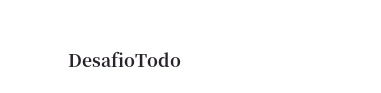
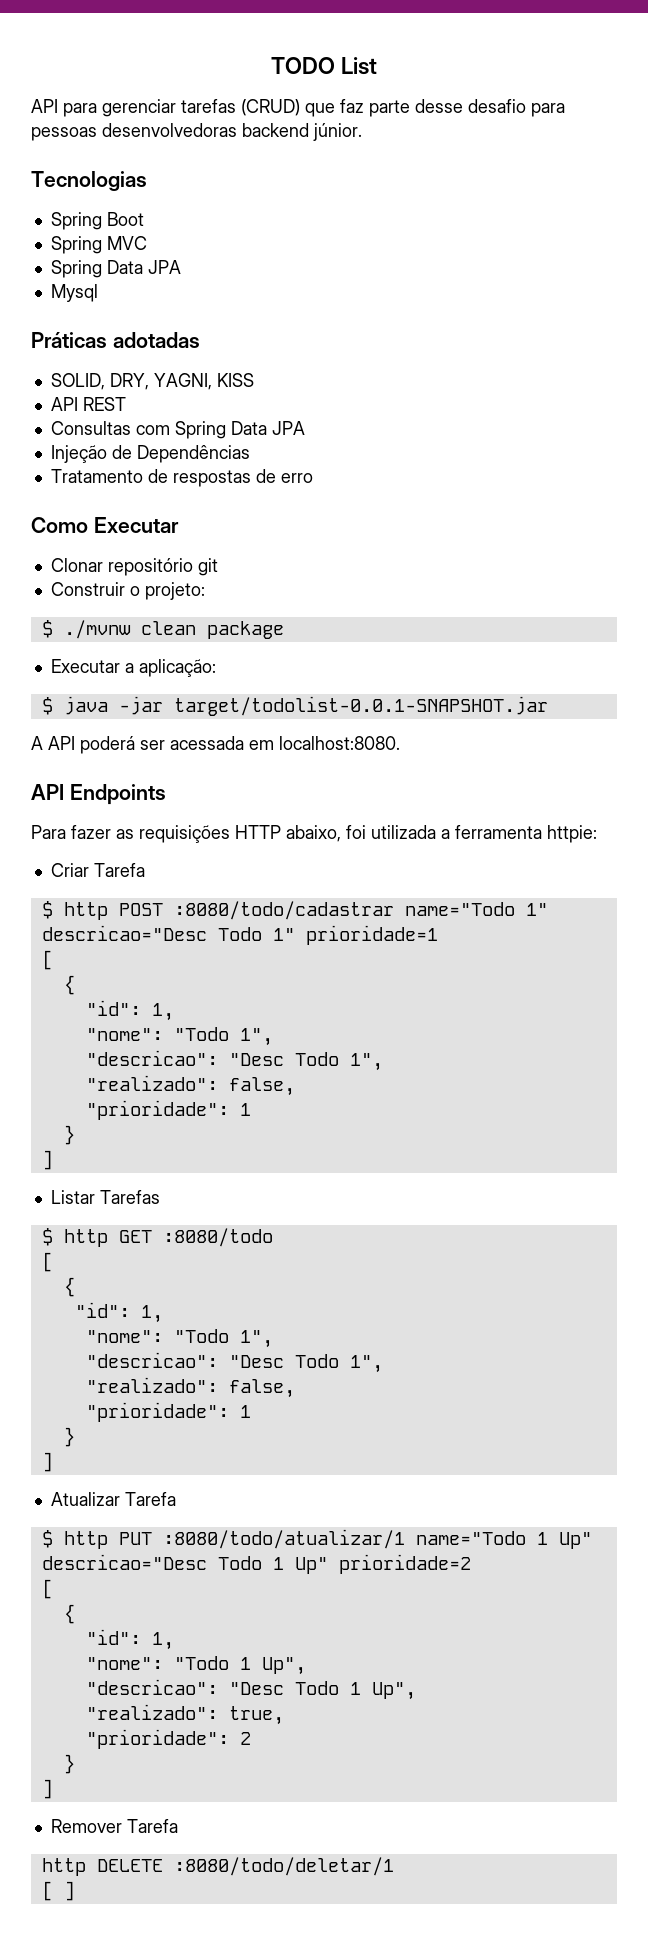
- DesafioTodo
+ TODO List
+ API para gerenciar tarefas (CRUD) que faz parte desse desafio para pessoas desenvolvedoras backend júnior.
+ Tecnologias
+ Spring Boot
+ Spring MVC
+ Spring Data JPA
+ Mysql
+ Práticas adotadas
+ SOLID, DRY, YAGNI, KISS
+ API REST
+ Consultas com Spring Data JPA
+ Injeção de Dependências
+ Tratamento de respostas de erro
+ Como Executar
+ Clonar repositório git
+ Construir o projeto:
+ $ ./mvnw clean package
+ Executar a aplicação:
+ $ java -jar target/todolist-0.0.1-SNAPSHOT.jar
+ A API poderá ser acessada em localhost:8080.
+ API Endpoints
+ Para fazer as requisições HTTP abaixo, foi utilizada a ferramenta httpie:
+ Criar Tarefa
+ $ http POST :8080/todo/cadastrar name="Todo 1" descricao="Desc Todo 1" prioridade=1
+ [
+ {
+ "id": 1,
+ "nome": "Todo 1",
+ "descricao": "Desc Todo 1",
+ "realizado": false,
+ "prioridade": 1
+ }
+ ]
+ Listar Tarefas
+ $ http GET :8080/todo
+ [
+ {
+ "id": 1,
+ "nome": "Todo 1",
+ "descricao": "Desc Todo 1",
+ "realizado": false,
+ "prioridade": 1
+ }
+ ]
+ Atualizar Tarefa
+ $ http PUT :8080/todo/atualizar/1 name="Todo 1 Up" descricao="Desc Todo 1 Up" prioridade=2
+ [
+ {
+ "id": 1,
+ "nome": "Todo 1 Up",
+ "descricao": "Desc Todo 1 Up",
+ "realizado": true,
+ "prioridade": 2
+ }
+ ]
+ Remover Tarefa
+ http DELETE :8080/todo/deletar/1
+ [ ]

